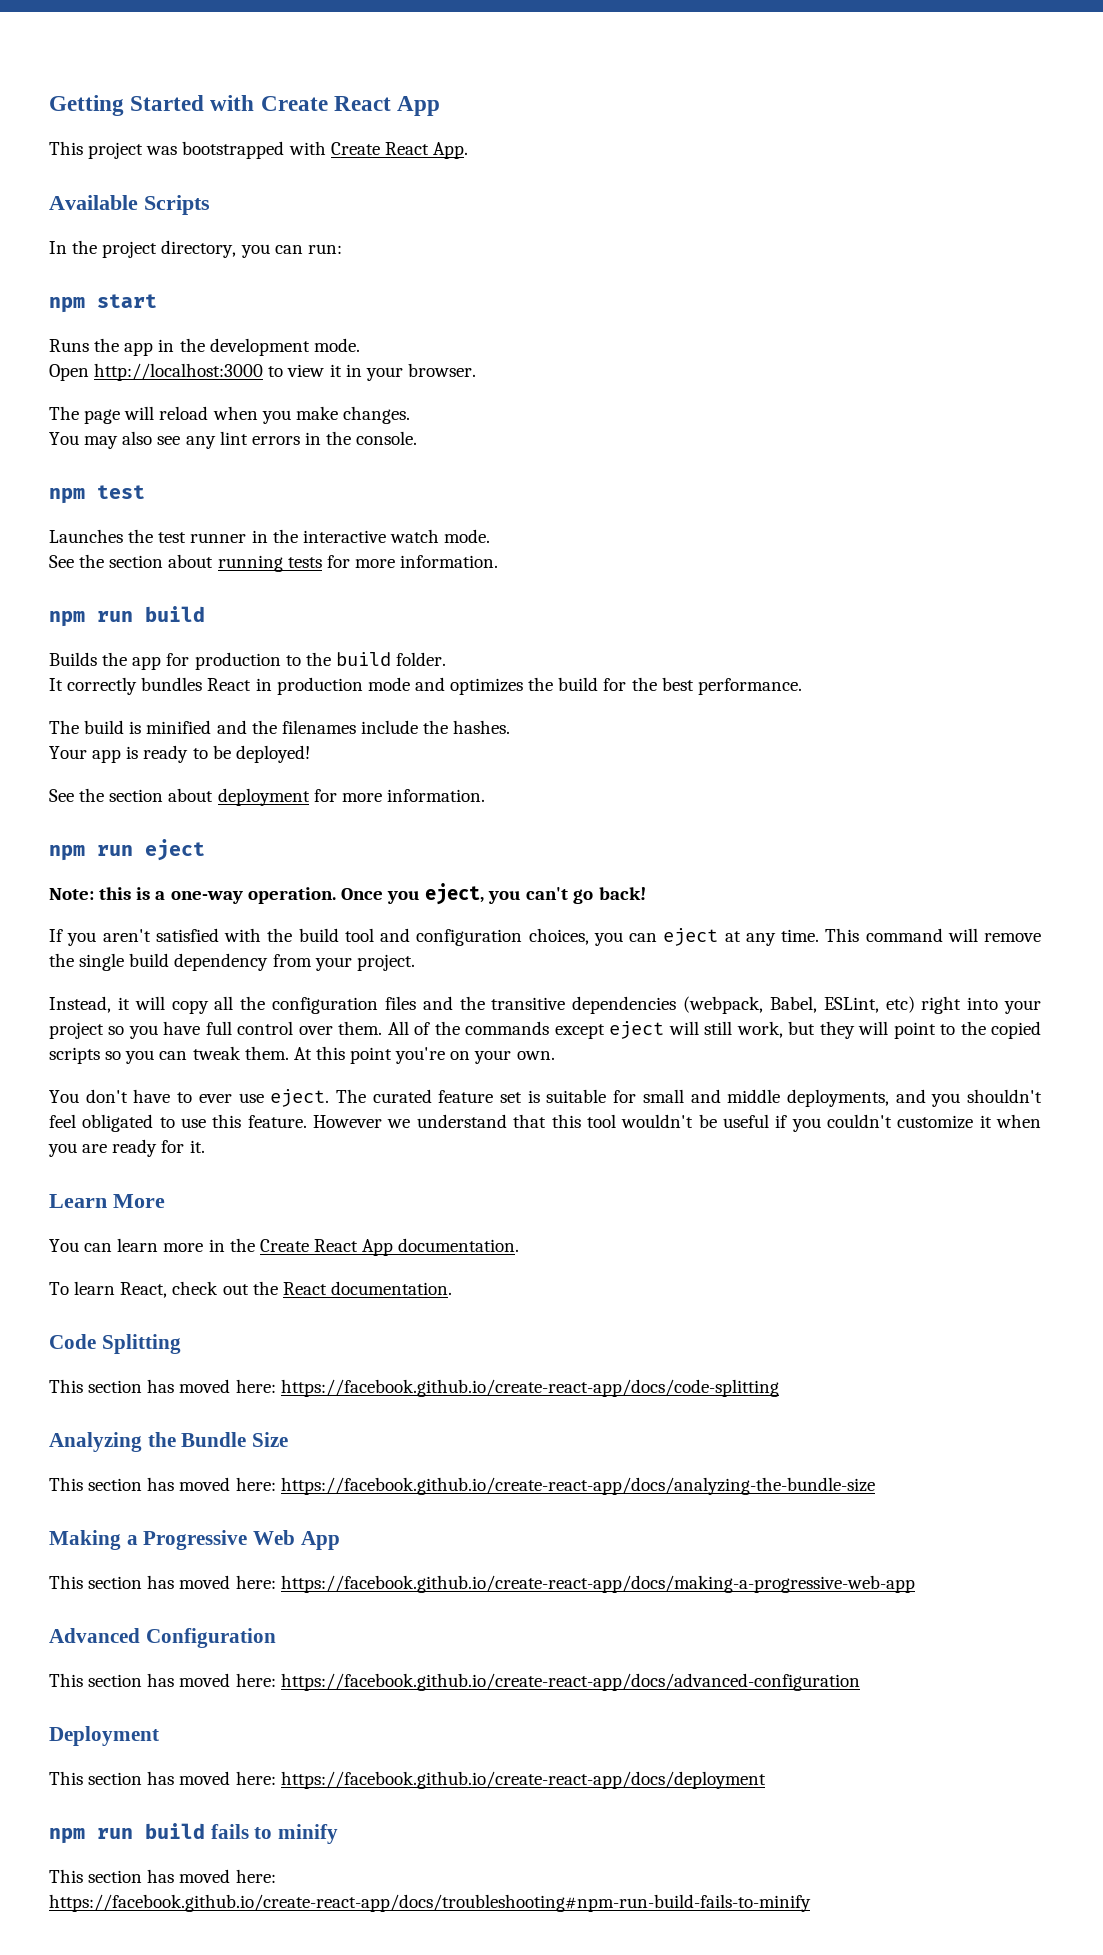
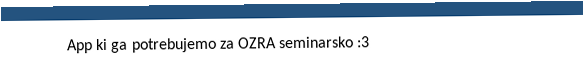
- Getting Started with Create React App
- This project was bootstrapped with Create React App.
- Available Scripts
- In the project directory, you can run:
- npm start
- Runs the app in the development mode.
- Open http://localhost:3000 to view it in your browser.
- The page will reload when you make changes.
- You may also see any lint errors in the console.
- npm test
- Launches the test runner in the interactive watch mode.
- See the section about running tests for more information.
- npm run build
- Builds the app for production to the build folder.
- It correctly bundles React in production mode and optimizes the build for the best performance.
- The build is minified and the filenames include the hashes.
- Your app is ready to be deployed!
- See the section about deployment for more information.
- npm run eject
- Note: this is a one-way operation. Once you eject, you can't go back!
- If you aren't satisfied with the build tool and configuration choices, you can eject at any time. This command will remove the single build dependency from your project.
- Instead, it will copy all the configuration files and the transitive dependencies (webpack, Babel, ESLint, etc) right into your project so you have full control over them. All of the commands except eject will still work, but they will point to the copied scripts so you can tweak them. At this point you're on your own.
- You don't have to ever use eject. The curated feature set is suitable for small and middle deployments, and you shouldn't feel obligated to use this feature. However we understand that this tool wouldn't be useful if you couldn't customize it when you are ready for it.
- Learn More
- You can learn more in the Create React App documentation.
- To learn React, check out the React documentation.
- Code Splitting
- This section has moved here: https://facebook.github.io/create-react-app/docs/code-splitting
- Analyzing the Bundle Size
- This section has moved here: https://facebook.github.io/create-react-app/docs/analyzing-the-bundle-size
- Making a Progressive Web App
- This section has moved here: https://facebook.github.io/create-react-app/docs/making-a-progressive-web-app
- Advanced Configuration
- This section has moved here: https://facebook.github.io/create-react-app/docs/advanced-configuration
- Deployment
- This section has moved here: https://facebook.github.io/create-react-app/docs/deployment
- npm run build fails to minify
- This section has moved here: https://facebook.github.io/create-react-app/docs/troubleshooting#npm-run-build-fails-to-minify
+ App ki ga potrebujemo za OZRA seminarsko :3

